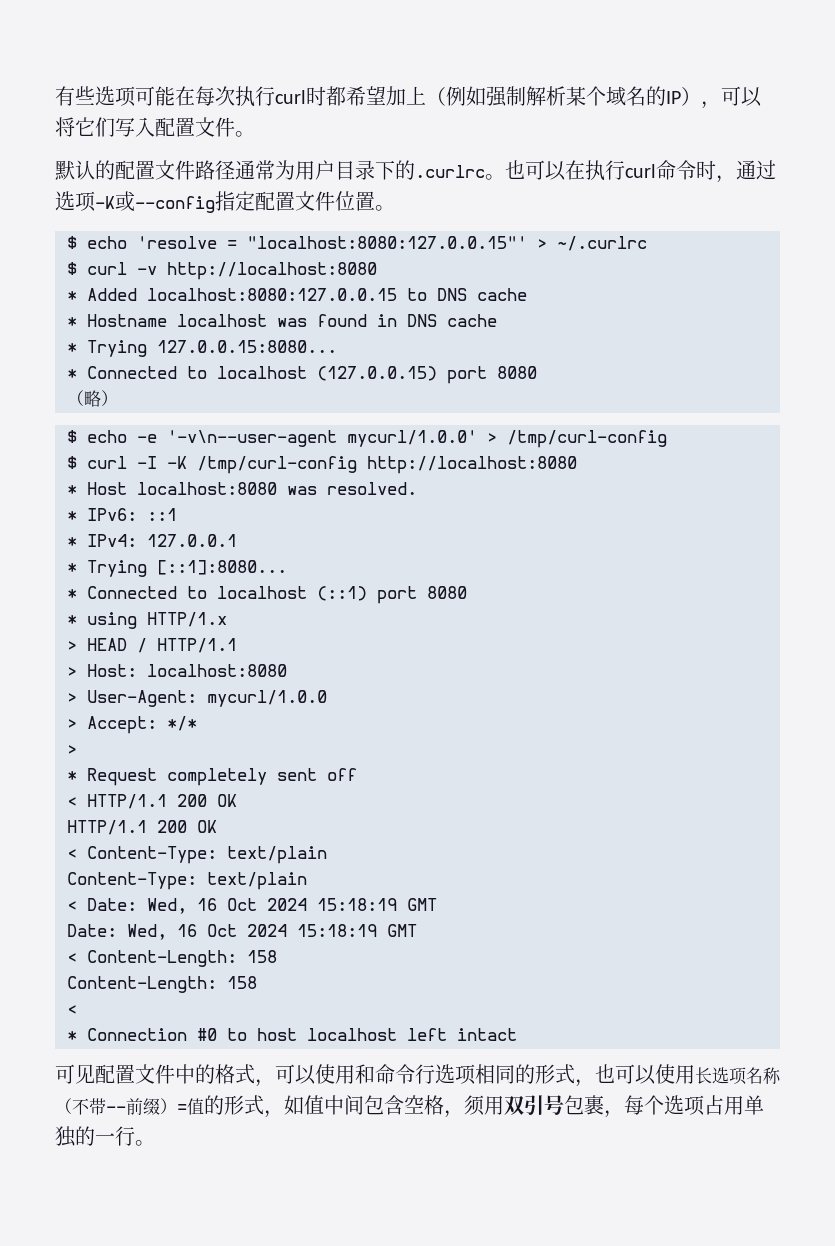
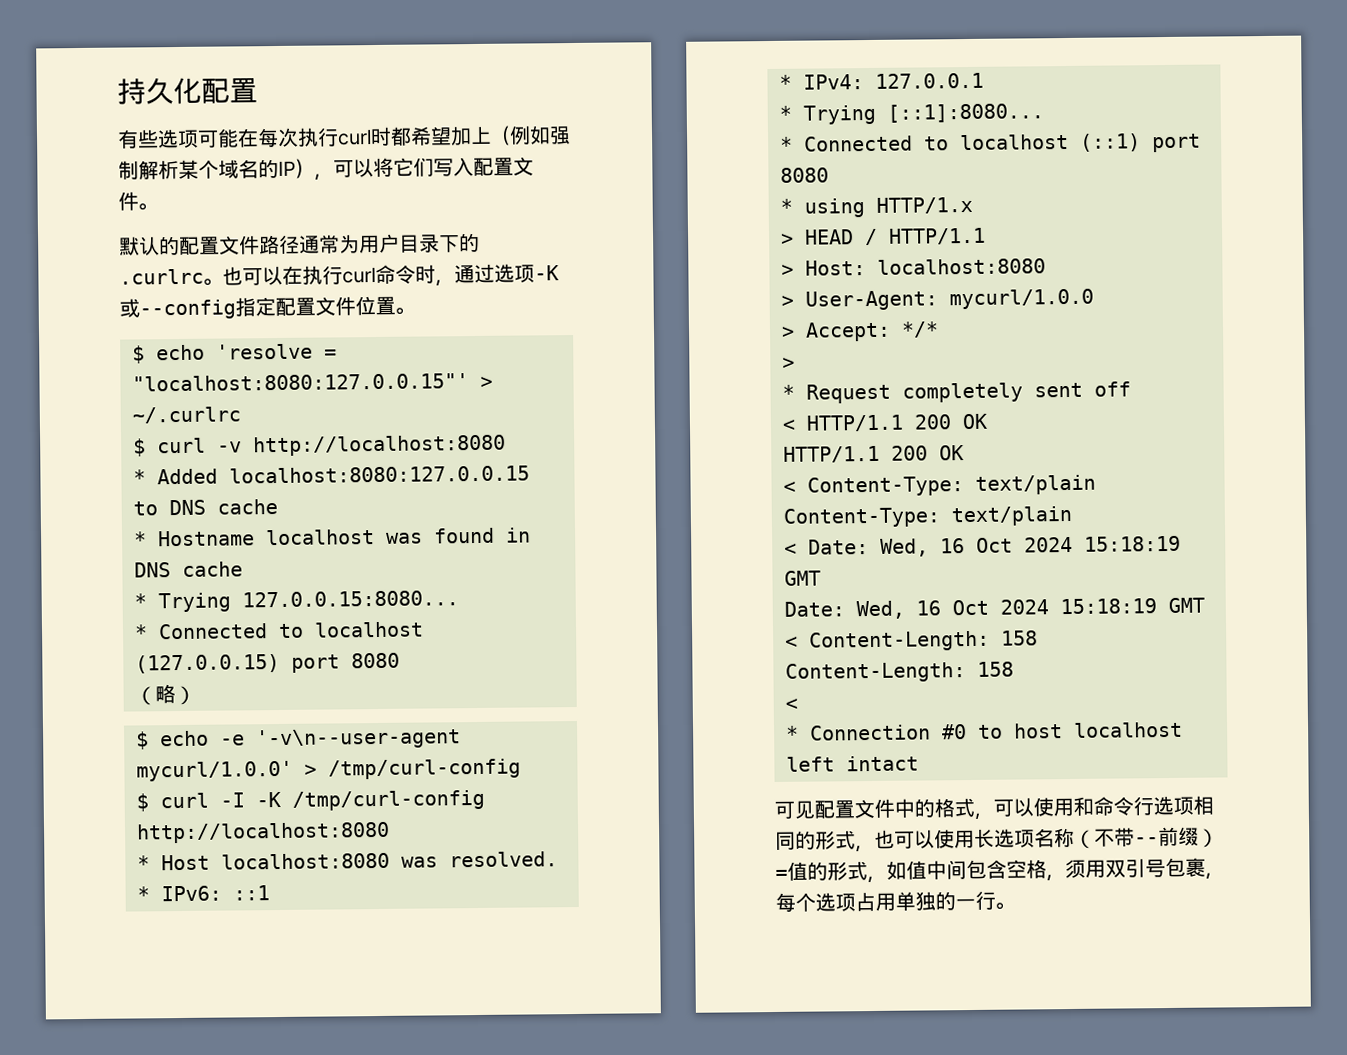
+ 持久化配置

